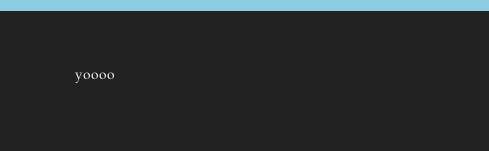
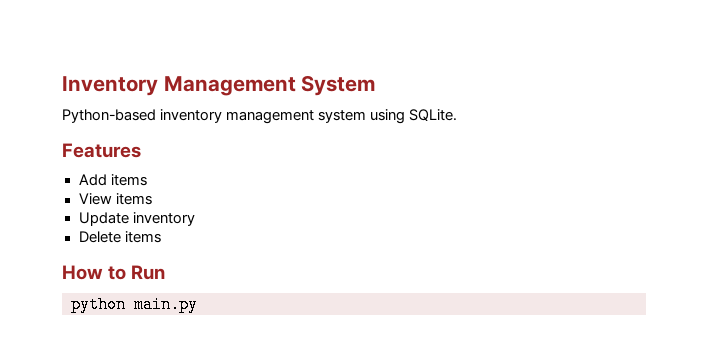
- yoooo
+ Inventory Management System
+ Python-based inventory management system using SQLite.
+ Features
+ Add items
+ View items
+ Update inventory
+ Delete items
+ How to Run
+ python main.py

